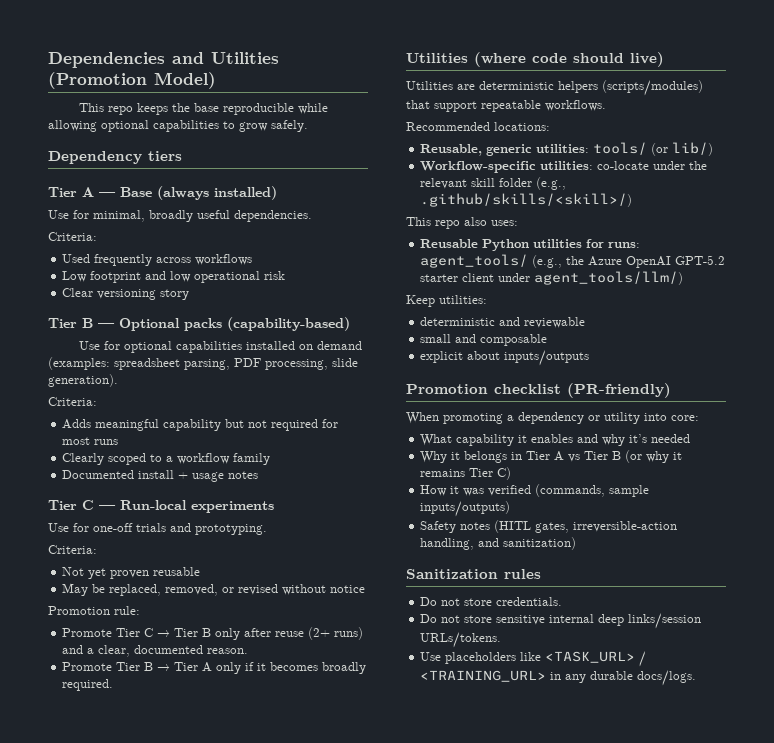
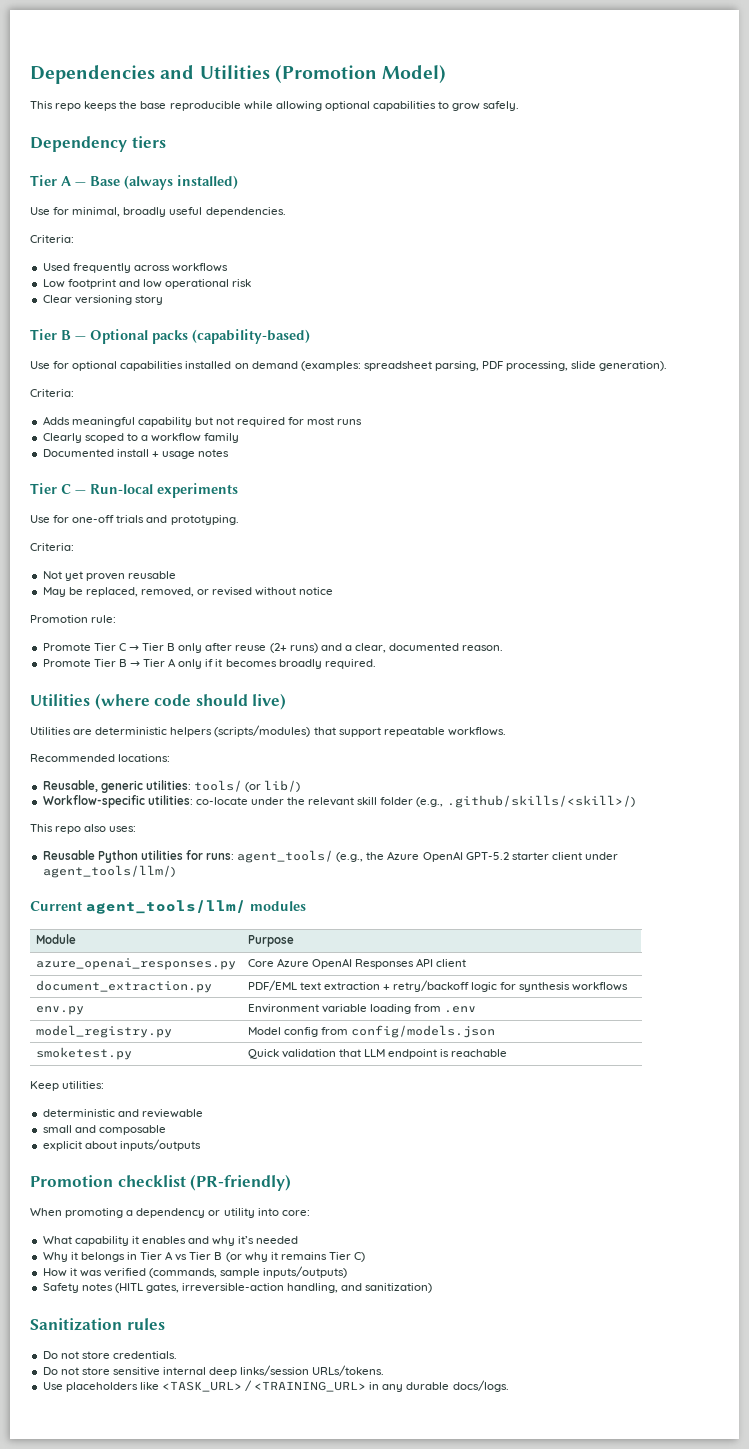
+ Current agent_tools/llm/ modules
+ Module | Purpose
+ azure_openai_responses.py | Core Azure OpenAI Responses API client
+ document_extraction.py | PDF/EML text extraction + retry/backoff logic for synthesis workflows
+ env.py | Environment variable loading from .env
+ model_registry.py | Model config from config/models.json
+ smoketest.py | Quick validation that LLM endpoint is reachable

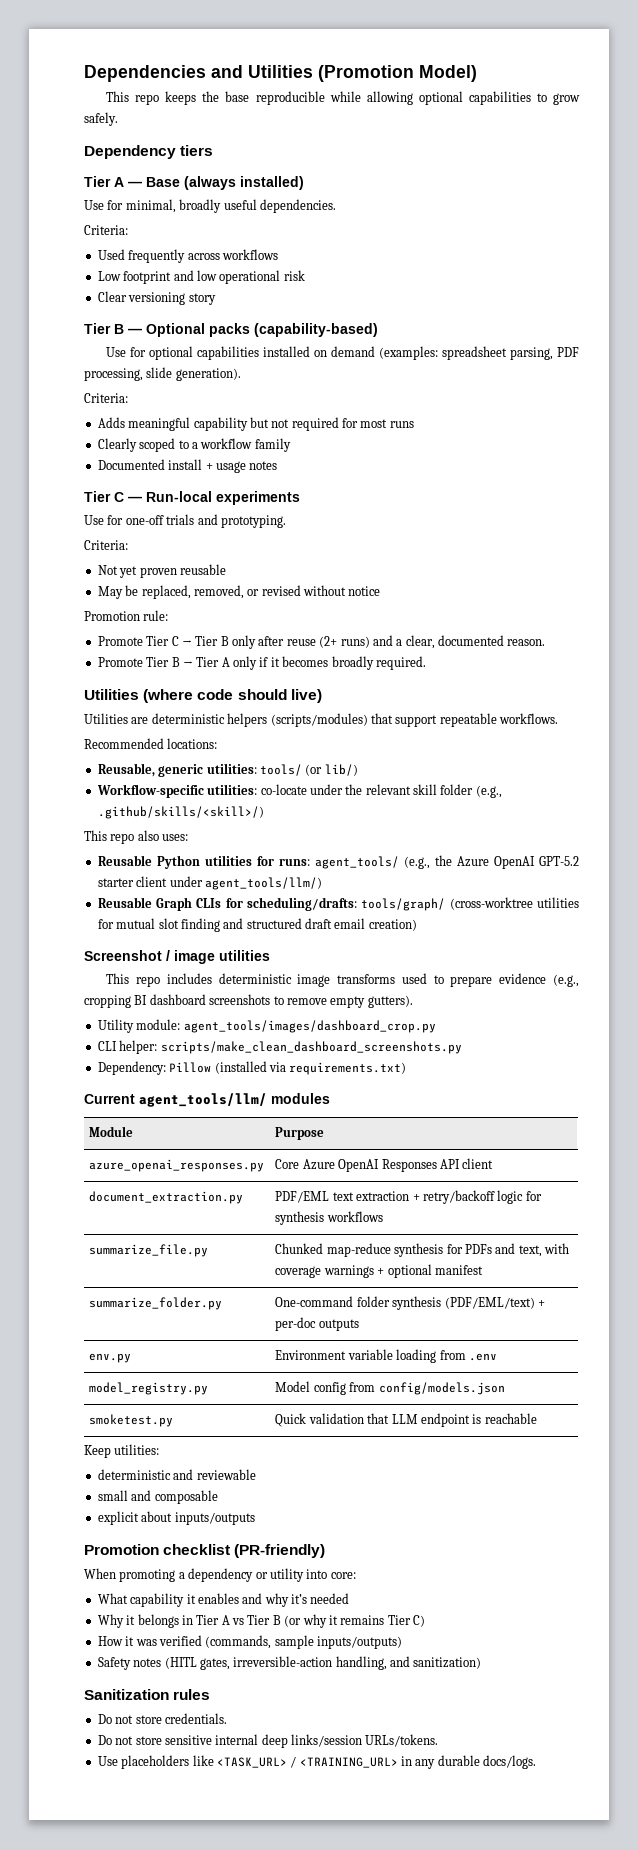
+ Reusable Graph CLIs for scheduling/drafts: tools/graph/ (cross-worktree utilities for mutual slot finding and structured draft email creation)
+ Screenshot / image utilities
+ This repo includes deterministic image transforms used to prepare evidence (e.g., cropping BI dashboard screenshots to remove empty gutters).
+ Utility module: agent_tools/images/dashboard_crop.py
+ CLI helper: scripts/make_clean_dashboard_screenshots.py
+ Dependency: Pillow (installed via requirements.txt)
+ summarize_file.py | Chunked map-reduce synthesis for PDFs and text, with coverage warnings + optional manifest
+ summarize_folder.py | One-command folder synthesis (PDF/EML/text) + per-doc outputs

